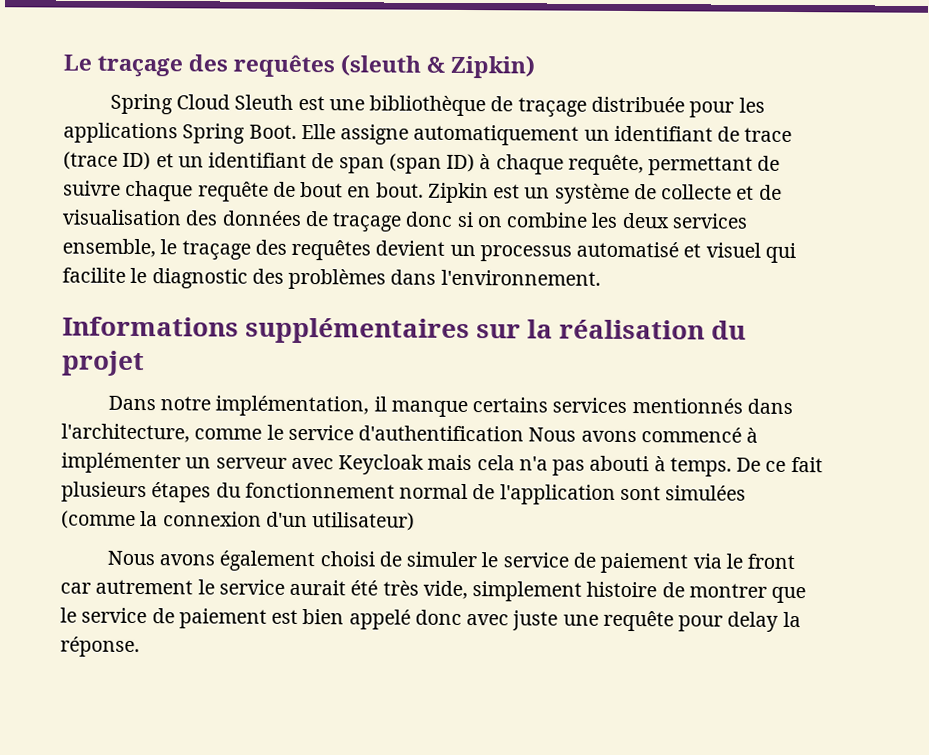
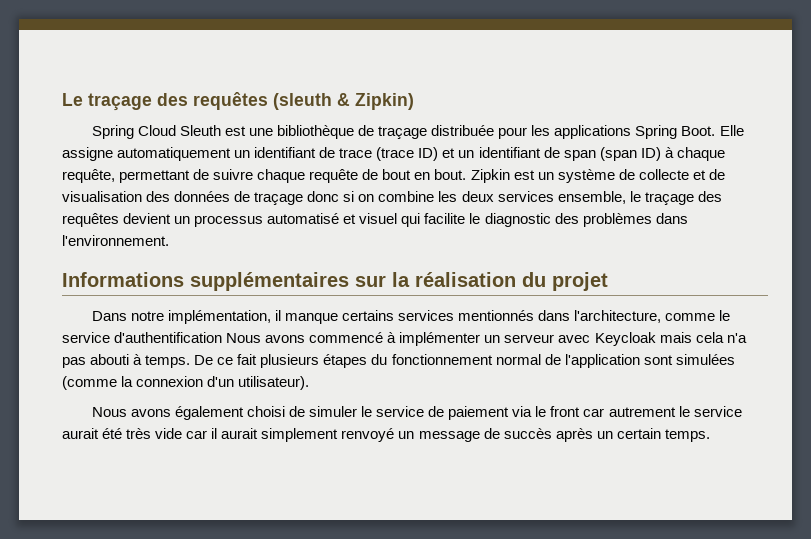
- De ce fait plusieurs étapes du fonctionnement normal de l'application sont simulées (comme la connexion d'un utilisateur)
+ De ce fait plusieurs étapes du fonctionnement normal de l'application sont simulées (comme la connexion d'un utilisateur).
- Nous avons également choisi de simuler le service de paiement via le front car autrement le service aurait été très vide, simplement histoire de montrer que le service de paiement est bien appelé donc avec juste une requête pour delay la réponse.
+ Nous avons également choisi de simuler le service de paiement via le front car autrement le service aurait été très vide car il aurait simplement renvoyé un message de succès après un certain temps.

